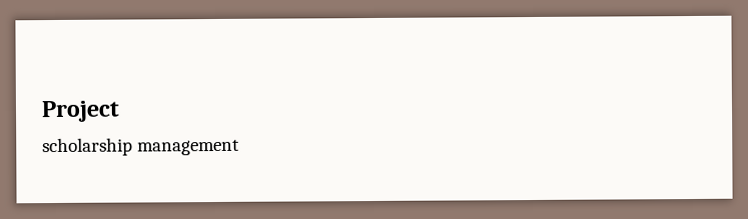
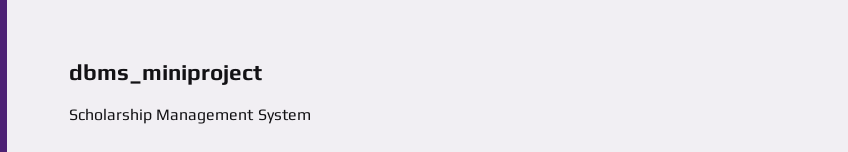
- Project
- scholarship management
+ dbms_miniproject
+ Scholarship Management System

